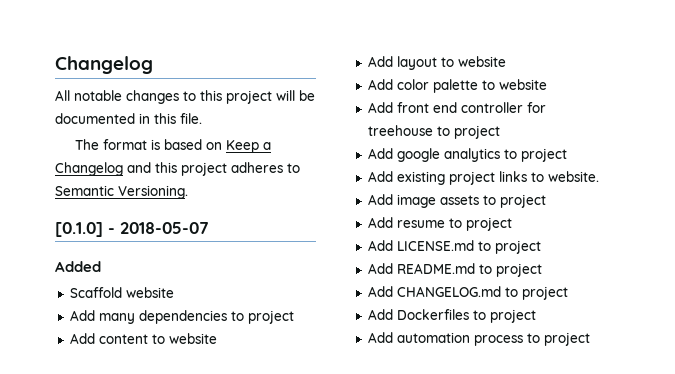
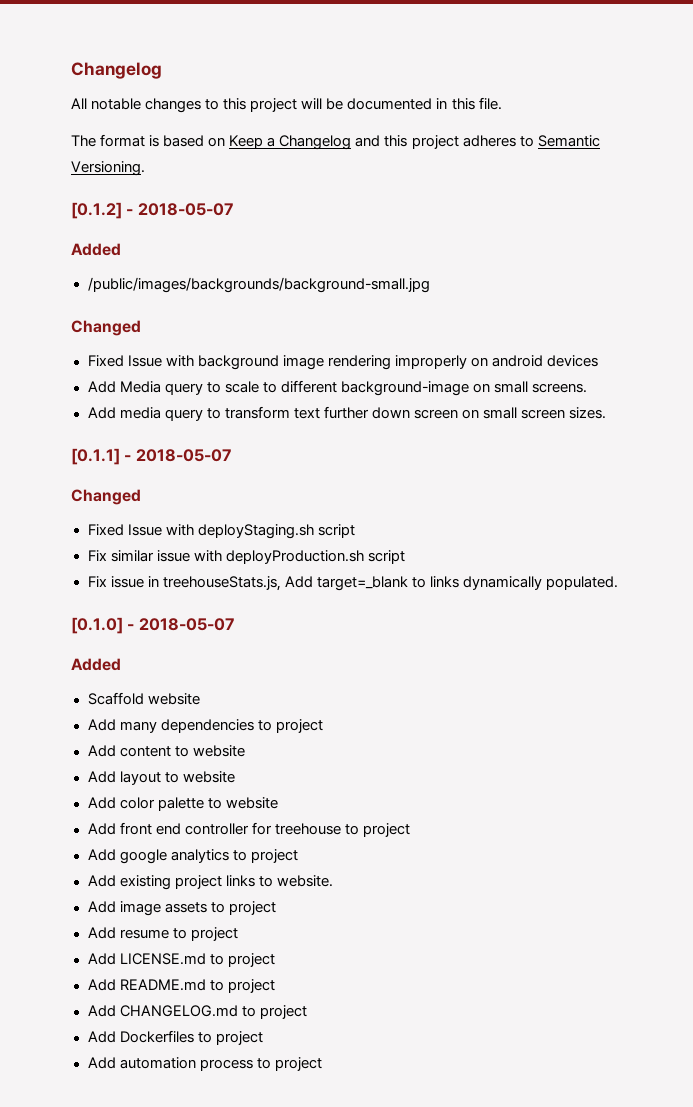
+ [0.1.2] - 2018-05-07
+ Added
+ /public/images/backgrounds/background-small.jpg
+ Changed
+ Fixed Issue with background image rendering improperly on android devices
+ Add Media query to scale to different background-image on small screens.
+ Add media query to transform text further down screen on small screen sizes.
+ [0.1.1] - 2018-05-07
+ Changed
+ Fixed Issue with deployStaging.sh script
+ Fix similar issue with deployProduction.sh script
+ Fix issue in treehouseStats.js, Add target=_blank to links dynamically populated.

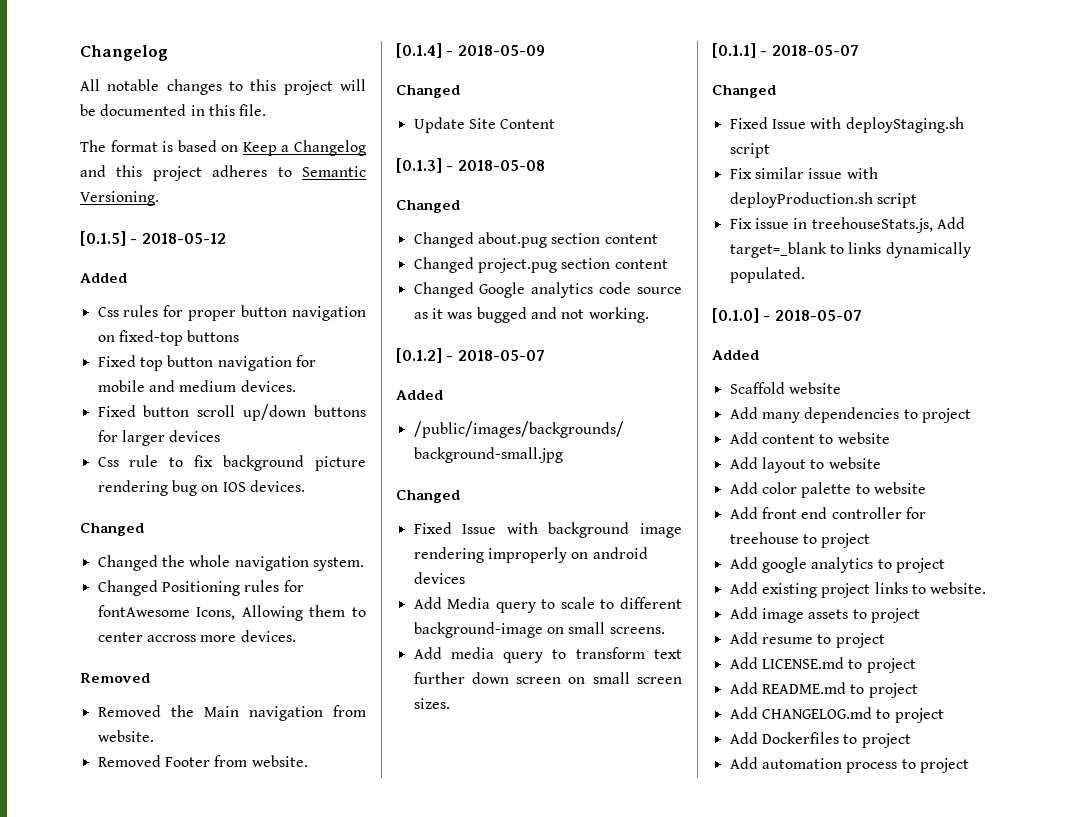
+ [0.1.5] - 2018-05-12
+ Added
+ Css rules for proper button navigation on fixed-top buttons
+ Fixed top button navigation for mobile and medium devices.
+ Fixed button scroll up/down buttons for larger devices
+ Css rule to fix background picture rendering bug on IOS devices.
+ Changed
+ Changed the whole navigation system.
+ Changed Positioning rules for fontAwesome Icons, Allowing them to center accross more devices.
+ Removed
+ Removed the Main navigation from website.
+ Removed Footer from website.
+ [0.1.4] - 2018-05-09
+ Changed
+ Update Site Content
+ [0.1.3] - 2018-05-08
+ Changed
+ Changed about.pug section content
+ Changed project.pug section content
+ Changed Google analytics code source as it was bugged and not working.

